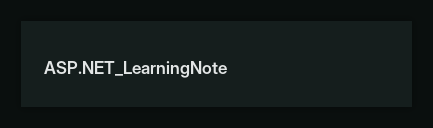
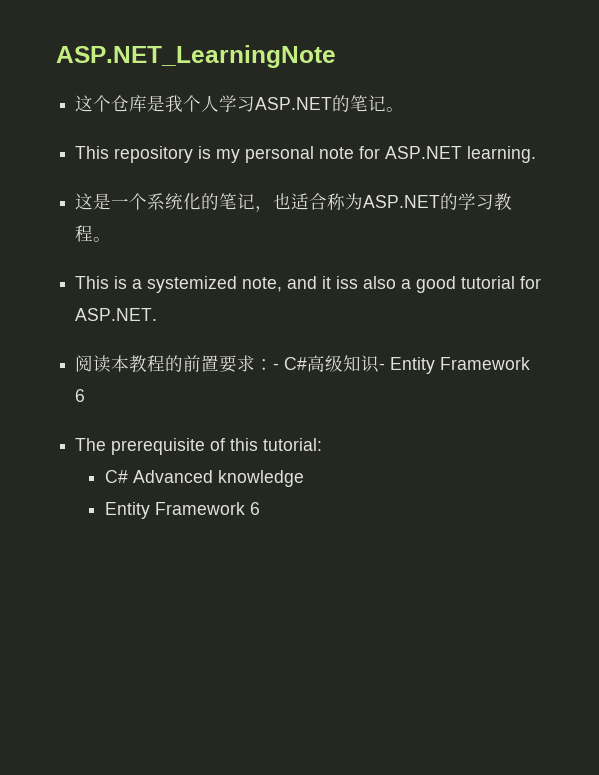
+ 这个仓库是我个人学习ASP.NET的笔记。
+ This repository is my personal note for ASP.NET learning.
+ 这是一个系统化的笔记，也适合称为ASP.NET的学习教程。
+ This is a systemized note, and it iss also a good tutorial for ASP.NET.
+ 阅读本教程的前置要求：- C#高级知识- Entity Framework 6
+ The prerequisite of this tutorial:
+ C# Advanced knowledge
+ Entity Framework 6

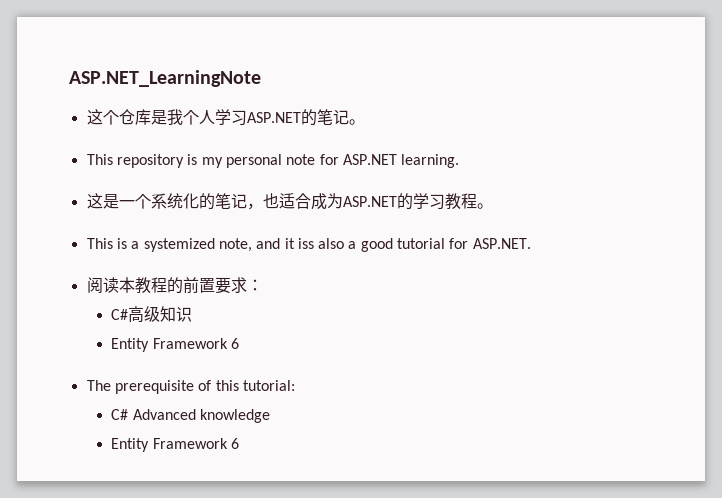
- 这是一个系统化的笔记，也适合称为ASP.NET的学习教程。
+ 这是一个系统化的笔记，也适合成为ASP.NET的学习教程。
- 阅读本教程的前置要求：- C#高级知识- Entity Framework 6
+ 阅读本教程的前置要求：
+ C#高级知识
+ Entity Framework 6

